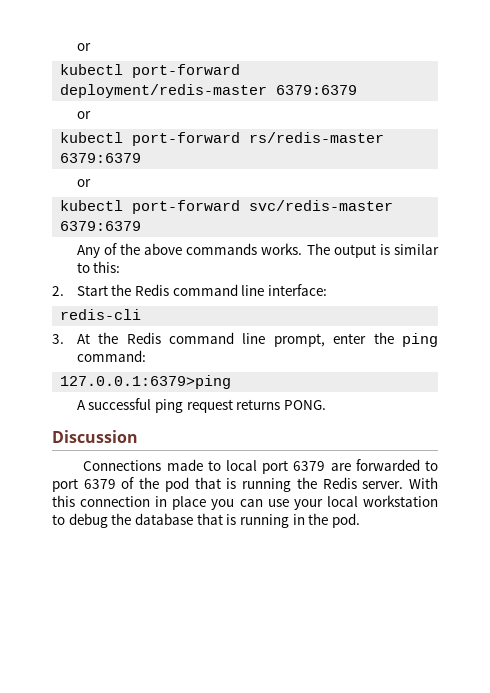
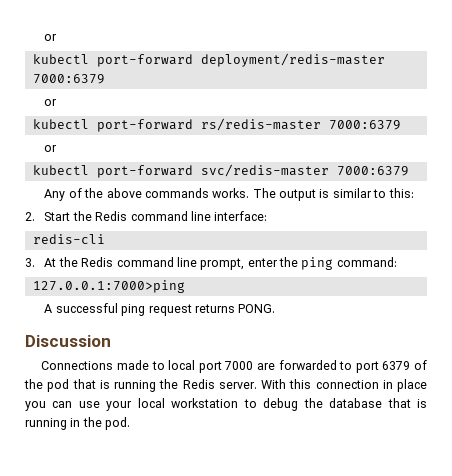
- kubectl port-forward deployment/redis-master 6379:6379
+ kubectl port-forward deployment/redis-master 7000:6379
- kubectl port-forward rs/redis-master 6379:6379
+ kubectl port-forward rs/redis-master 7000:6379
- kubectl port-forward svc/redis-master 6379:6379
+ kubectl port-forward svc/redis-master 7000:6379
- 127.0.0.1:6379>ping
+ 127.0.0.1:7000>ping
- Connections made to local port 6379 are forwarded to port 6379 of the pod that is running the Redis server.
+ Connections made to local port 7000 are forwarded to port 6379 of the pod that is running the Redis server.

